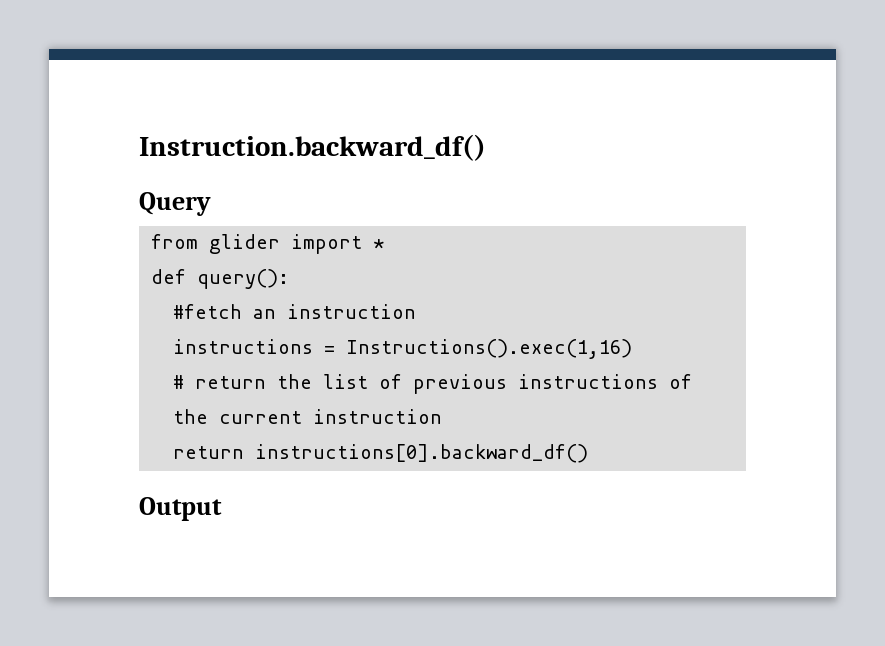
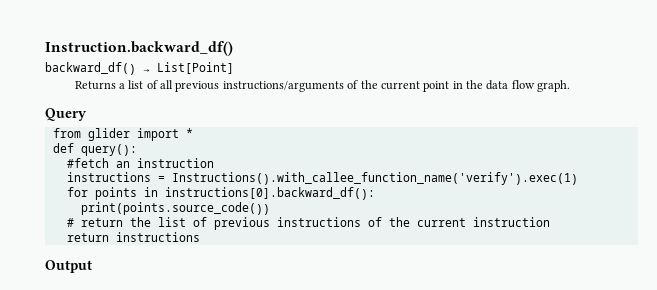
+ backward_df() → List[Point]
+ Returns a list of all previous instructions/arguments of the current point in the data flow graph.
- instructions = Instructions().exec(1,16)
+ instructions = Instructions().with_callee_function_name('verify').exec(1)
+ for points in instructions[0].backward_df():
+ print(points.source_code())
- return instructions[0].backward_df()
+ return instructions

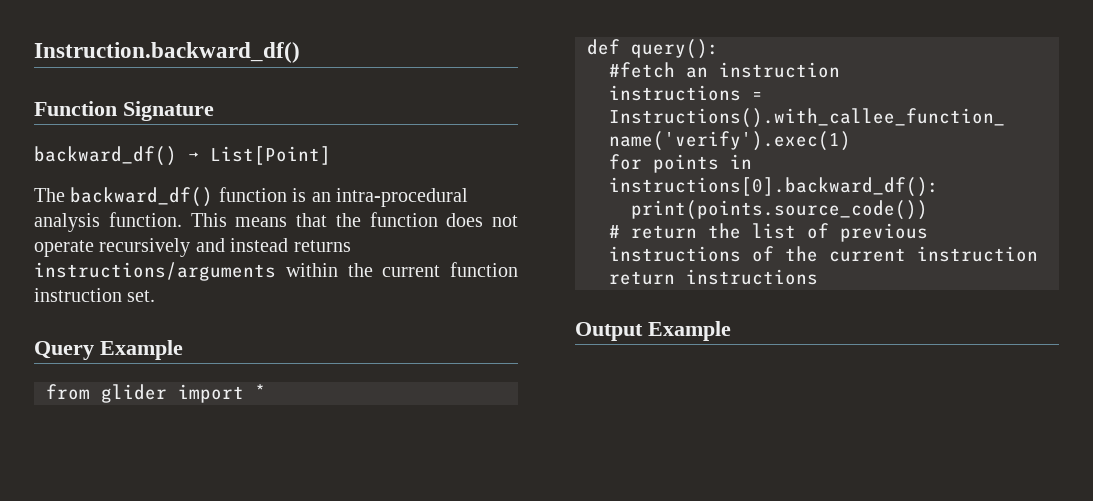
+ Function Signature
- Returns a list of all previous instructions/arguments of the current point in the data flow graph.
+ The backward_df() function is an intra-procedural analysis function. This means that the function does not operate recursively and instead returns instructions/arguments within the current function instruction set.
- Query
+ Query Example
- Output
+ Output Example

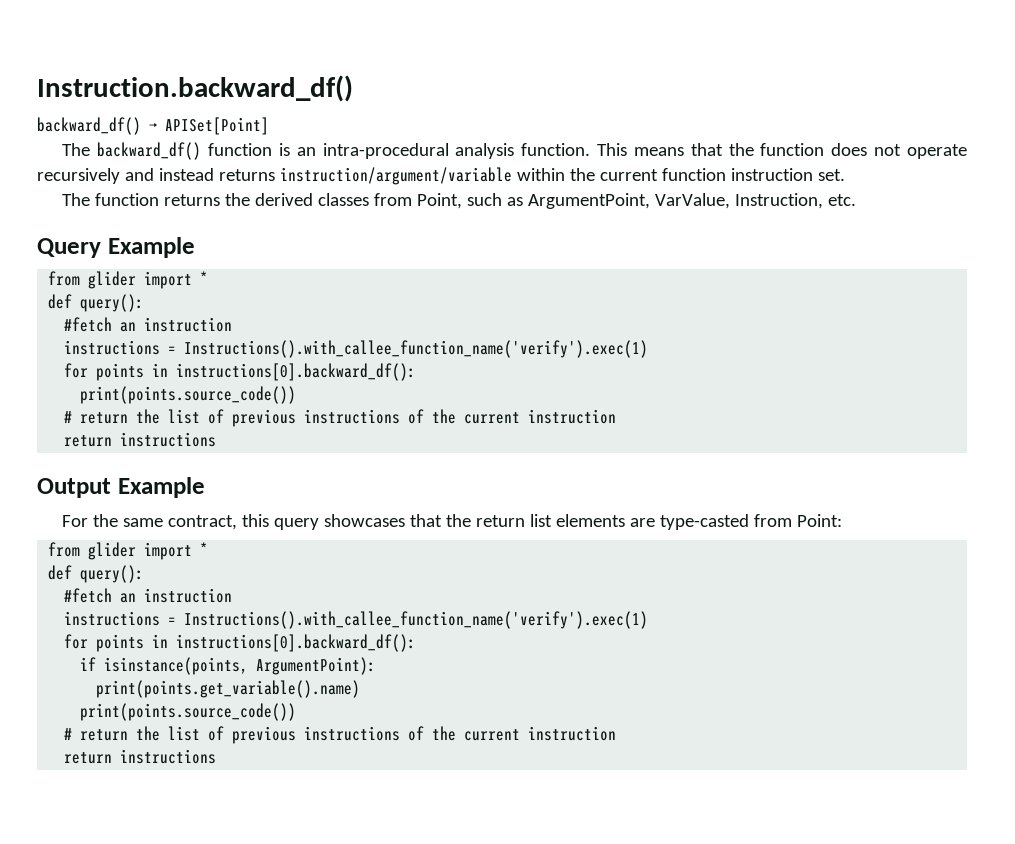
- Function Signature
- backward_df() → List[Point]
+ backward_df() → APISet[Point]
- This means that the function does not operate recursively and instead returns instructions/arguments within the current function instruction set.
+ This means that the function does not operate recursively and instead returns instruction/argument/variable within the current function instruction set.
+ The function returns the derived classes from Point, such as ArgumentPoint, VarValue, Instruction, etc.
+ For the same contract, this query showcases that the return list elements are type-casted from Point:
+ from glider import *
+ def query():
+ #fetch an instruction
+ instructions = Instructions().with_callee_function_name('verify').exec(1)
+ for points in instructions[0].backward_df():
+ if isinstance(points, ArgumentPoint):
+ print(points.get_variable().name)
+ print(points.source_code())
+ # return the list of previous instructions of the current instruction
+ return instructions

